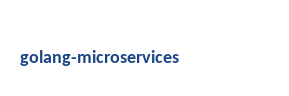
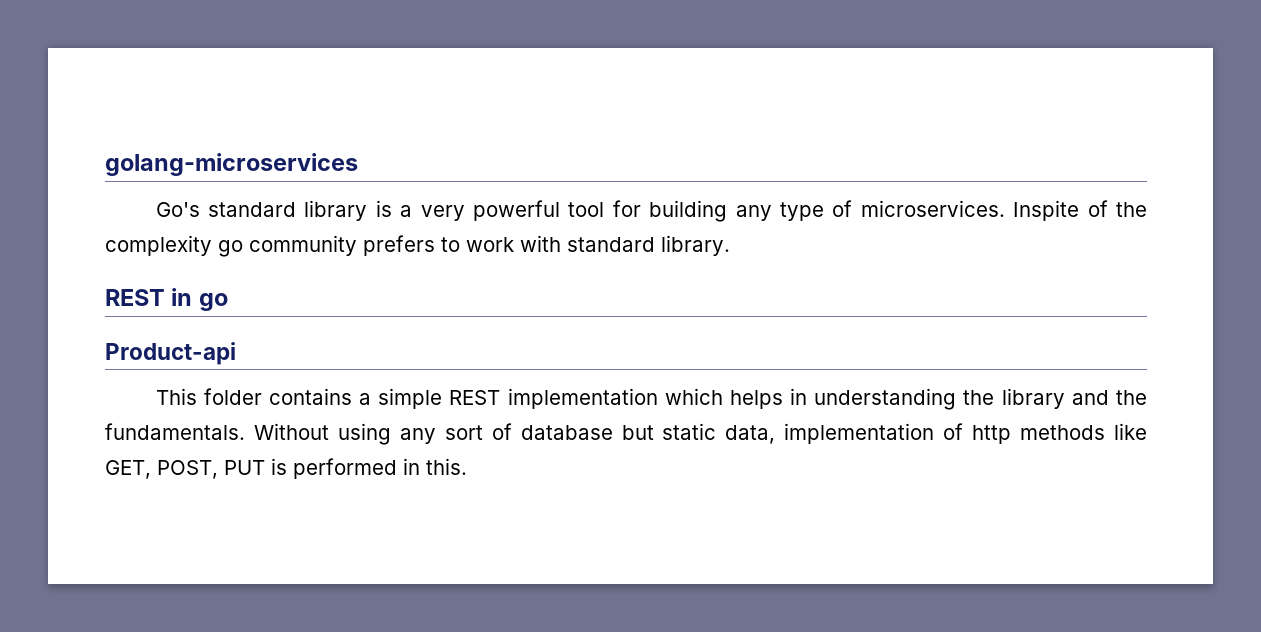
+ Go's standard library is a very powerful tool for building any type of microservices. Inspite of the complexity go community prefers to work with standard library.
+ REST in go
+ Product-api
+ This folder contains a simple REST implementation which helps in understanding the library and the fundamentals. Without using any sort of database but static data, implementation of http methods like GET, POST, PUT is performed in this.

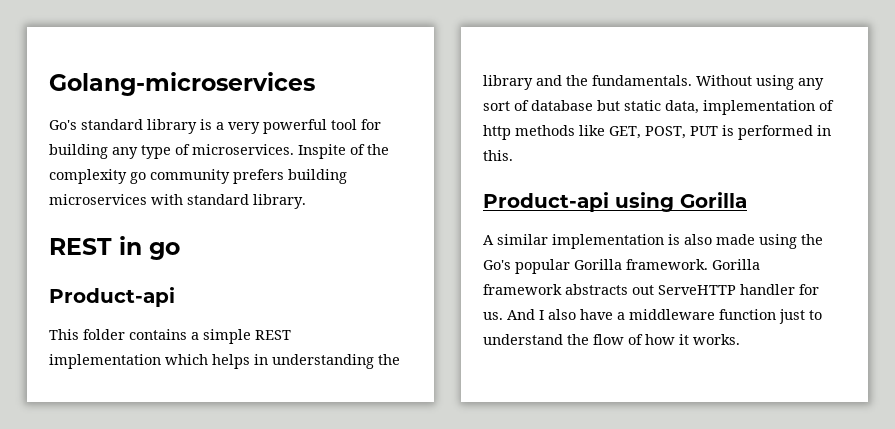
- golang-microservices
+ Golang-microservices
- Inspite of the complexity go community prefers to work with standard library.
+ Inspite of the complexity go community prefers building microservices with standard library.
+ Product-api using Gorilla
+ A similar implementation is also made using the Go's popular Gorilla framework. Gorilla framework abstracts out ServeHTTP handler for us. And I also have a middleware function just to understand the flow of how it works.

